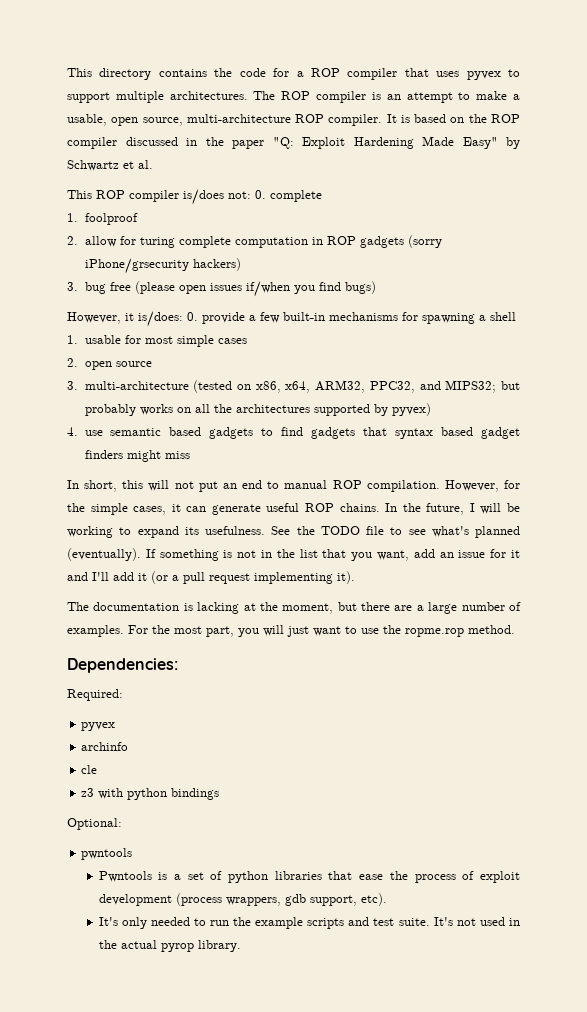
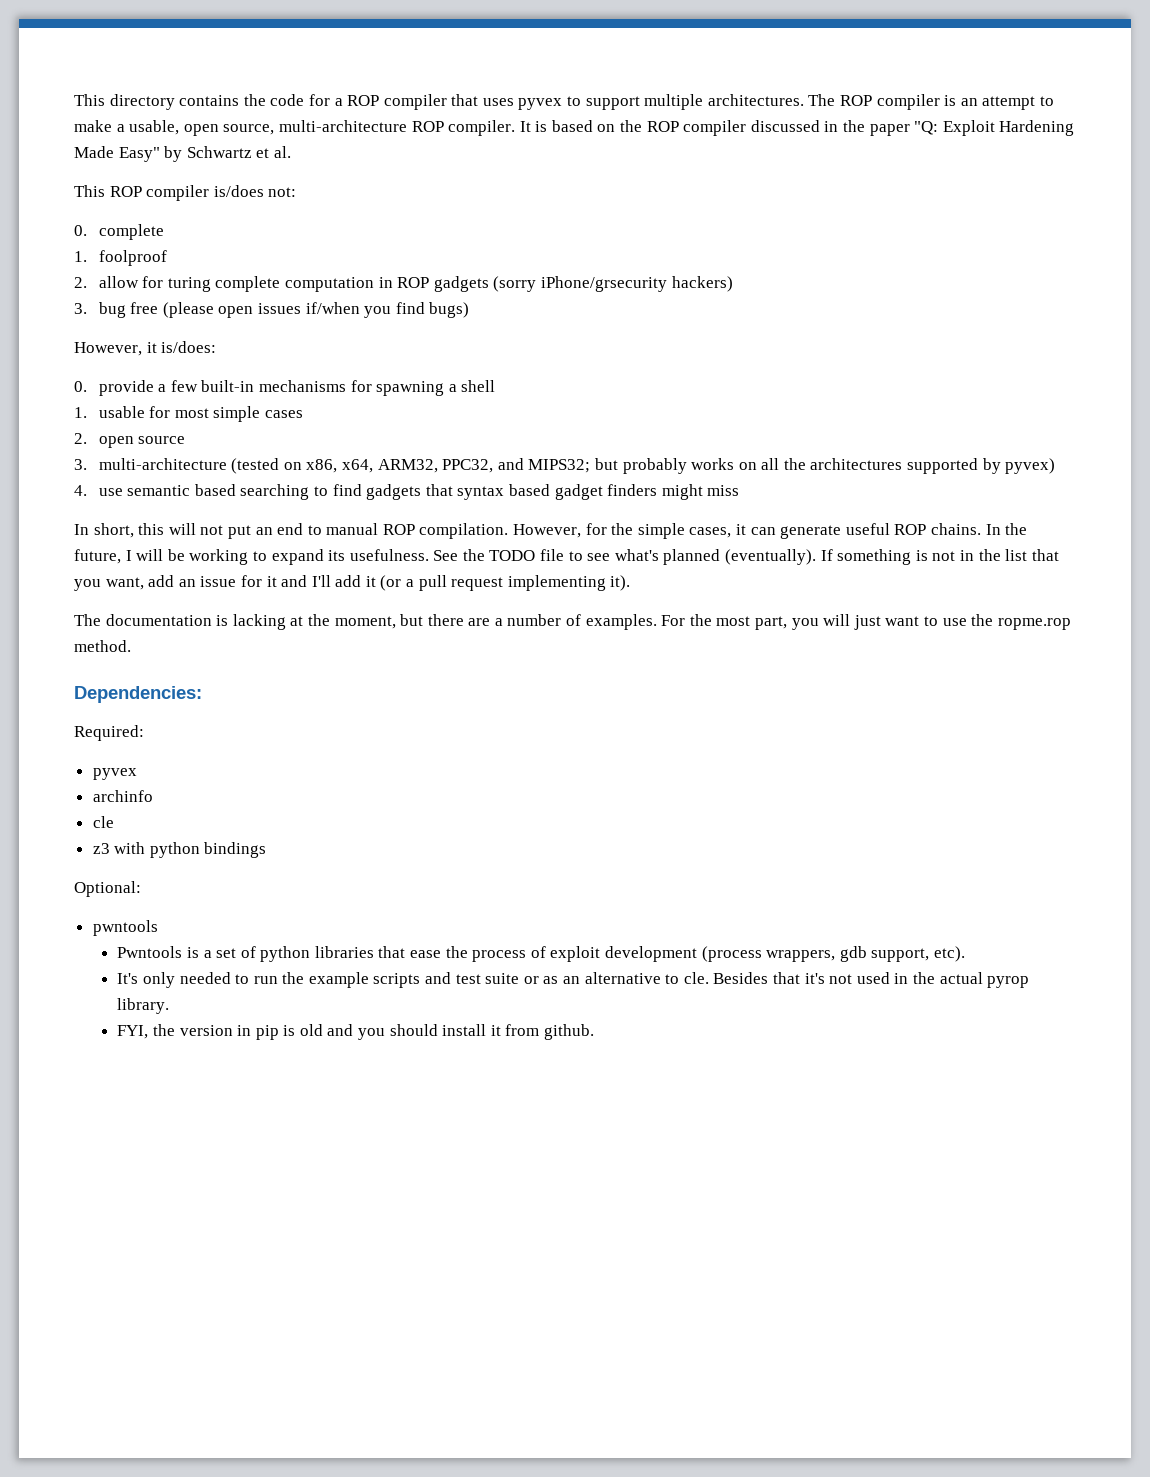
- This ROP compiler is/does not: 0. complete
+ This ROP compiler is/does not:
+ 0. complete
- However, it is/does: 0. provide a few built-in mechanisms for spawning a shell
+ However, it is/does:
+ 0. provide a few built-in mechanisms for spawning a shell
- 4. use semantic based gadgets to find gadgets that syntax based gadget finders might miss
+ 4. use semantic based searching to find gadgets that syntax based gadget finders might miss
- The documentation is lacking at the moment, but there are a large number of examples.
+ The documentation is lacking at the moment, but there are a number of examples.
- It's only needed to run the example scripts and test suite. It's not used in the actual pyrop library.
+ It's only needed to run the example scripts and test suite or as an alternative to cle. Besides that it's not used in the actual pyrop library.
+ FYI, the version in pip is old and you should install it from github.

